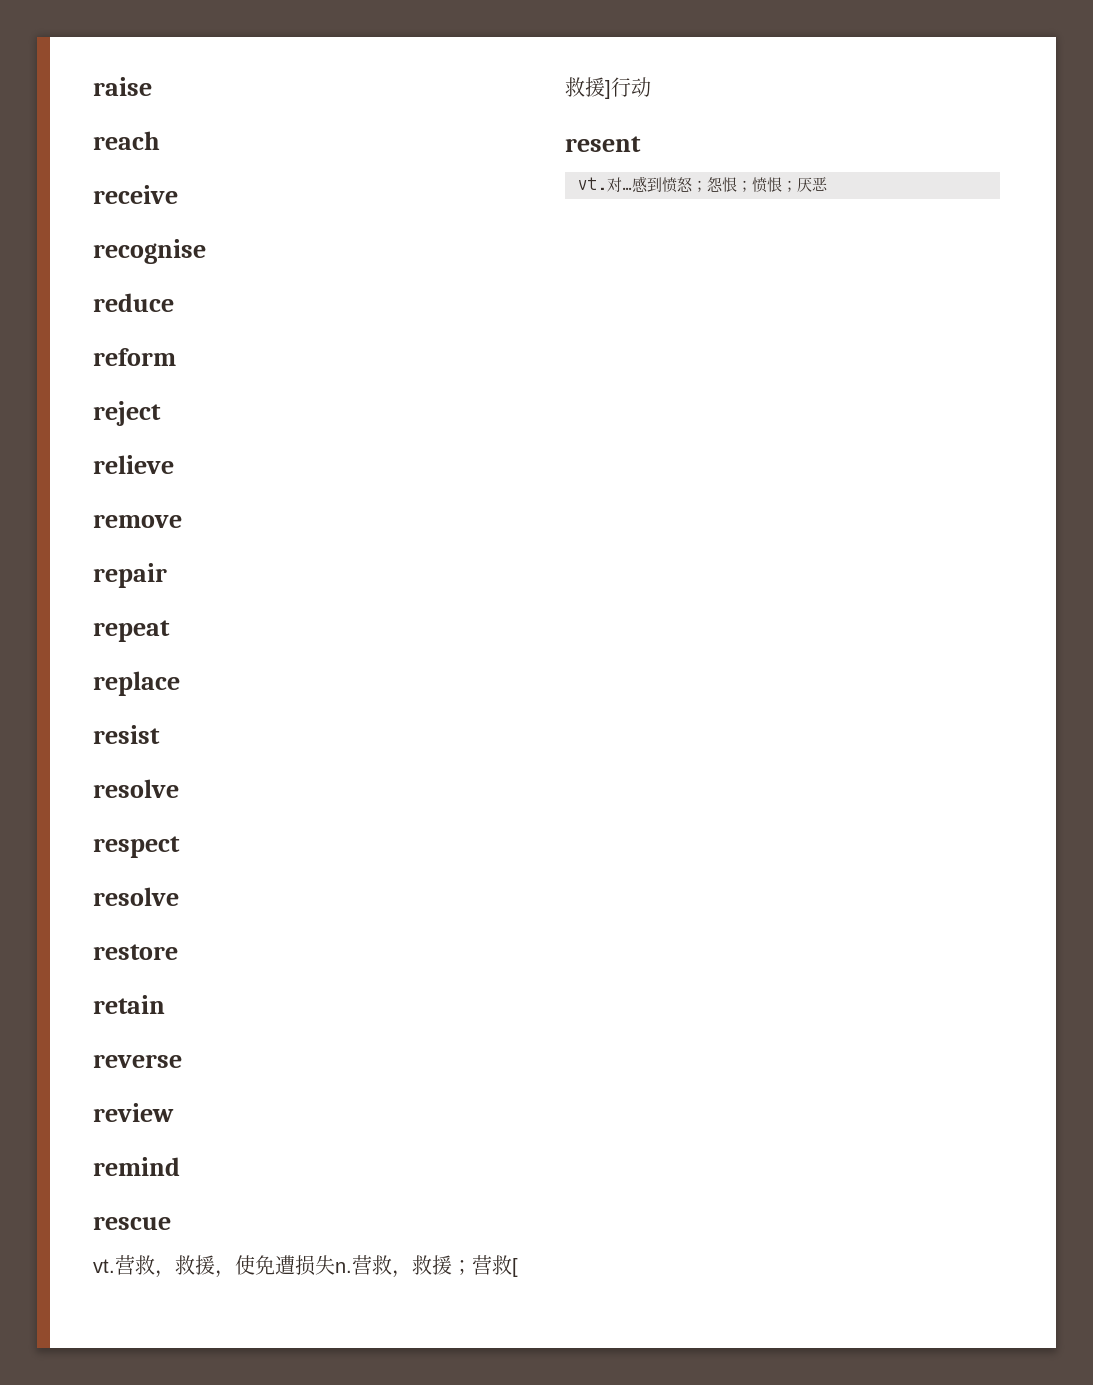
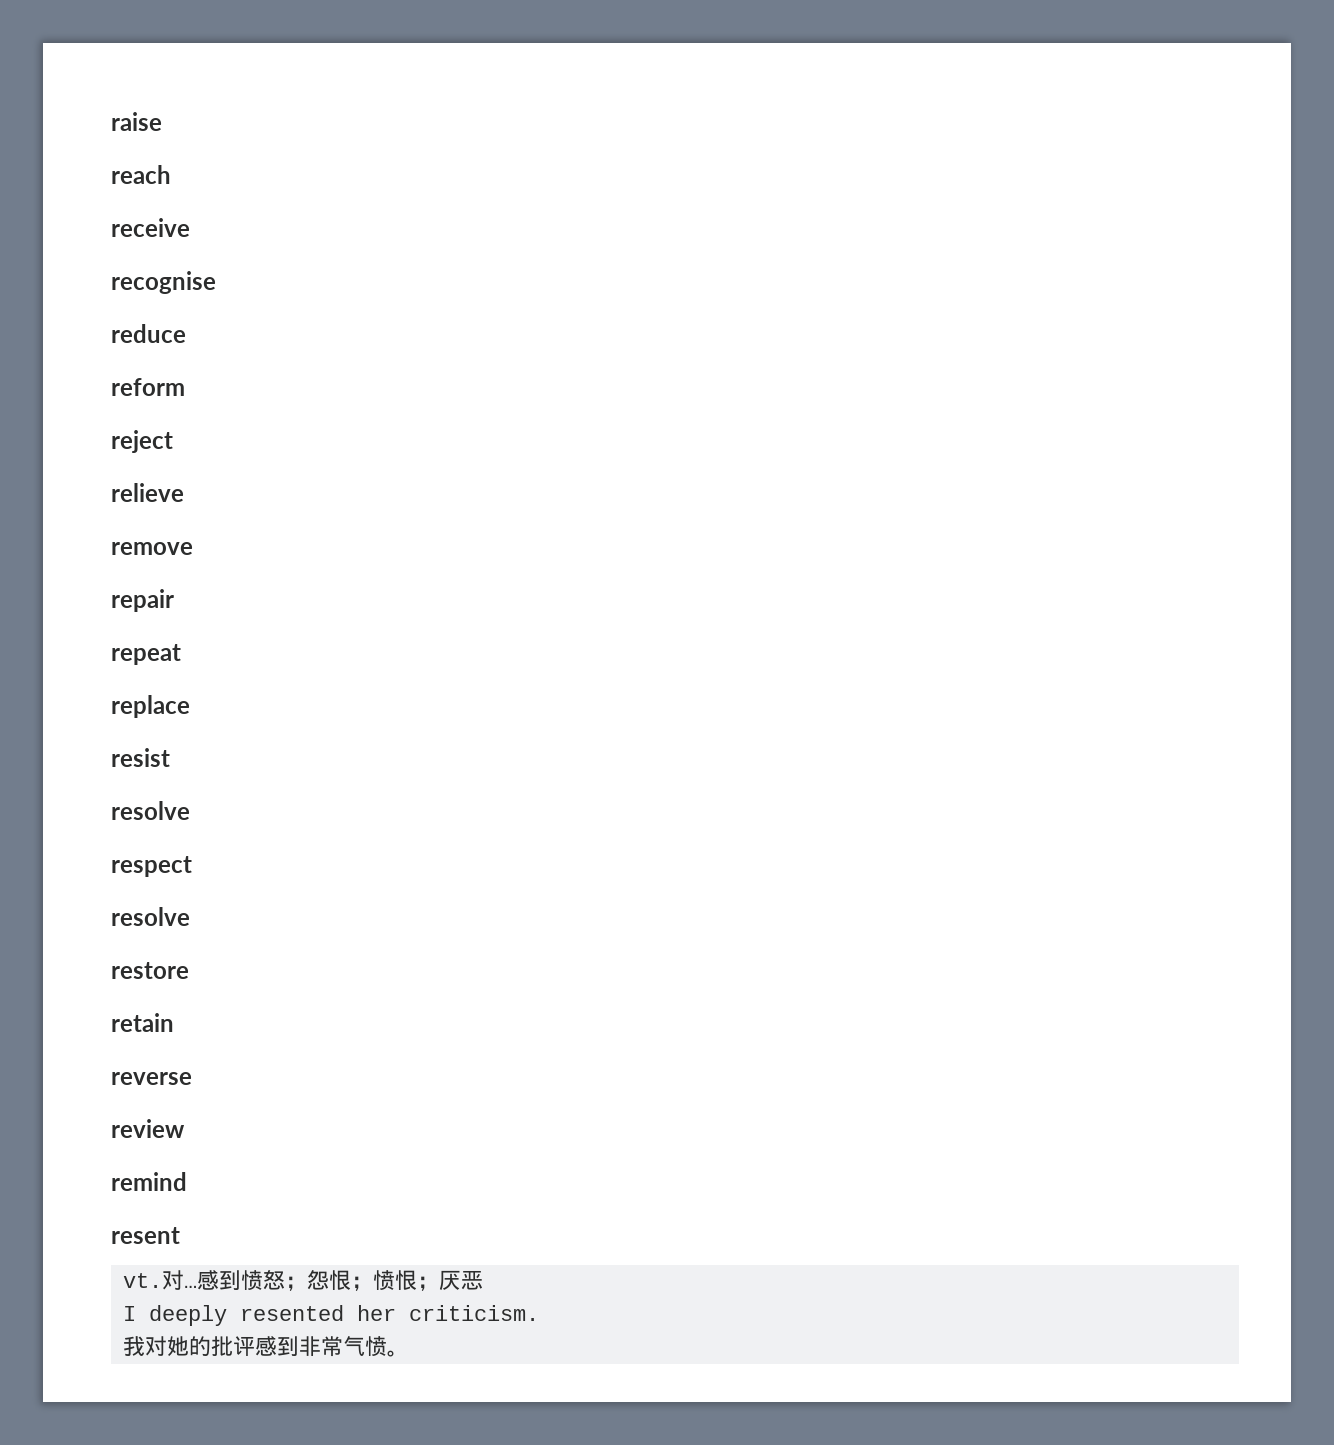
- rescue
- vt.营救，救援，使免遭损失n.营救，救援；营救[救援]行动
+ I deeply resented her criticism.
+ 我对她的批评感到非常气愤。

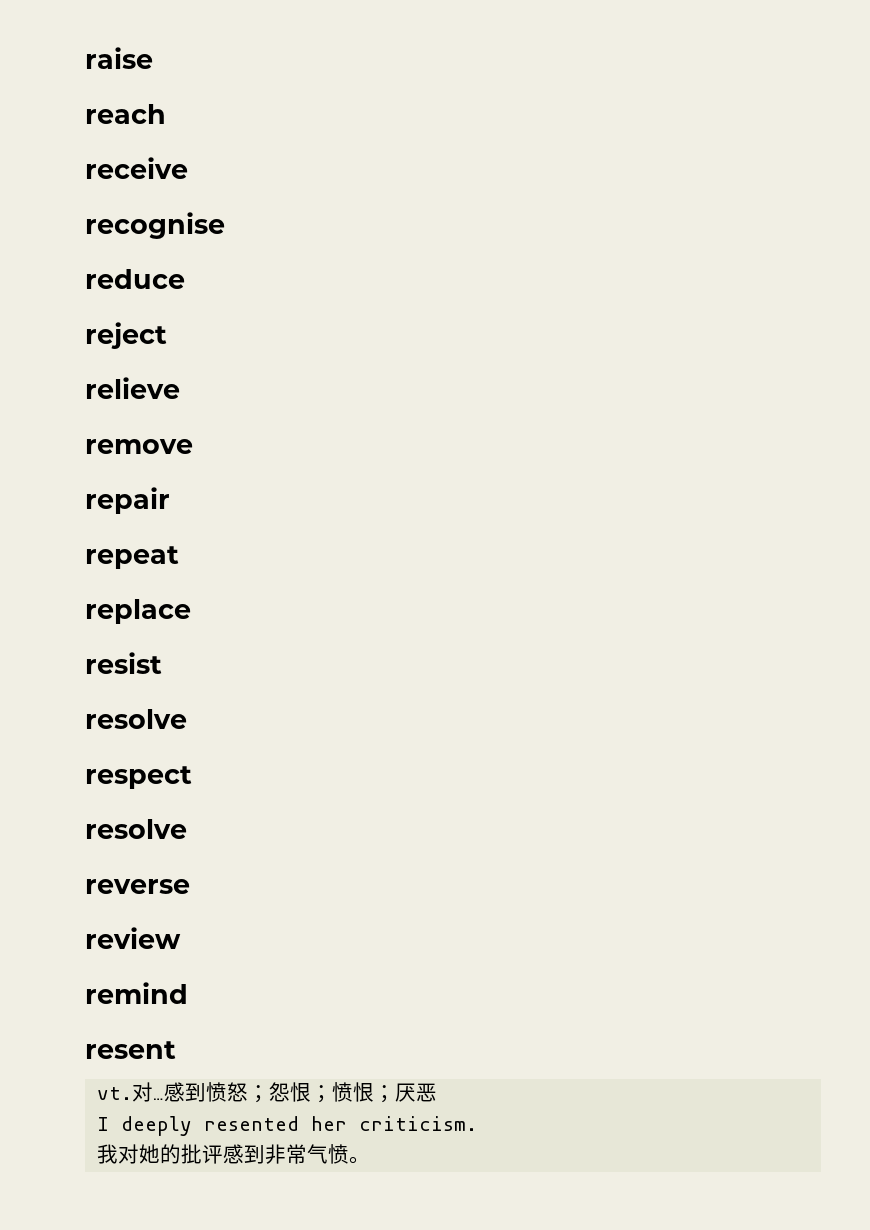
- reform
- restore
- retain

